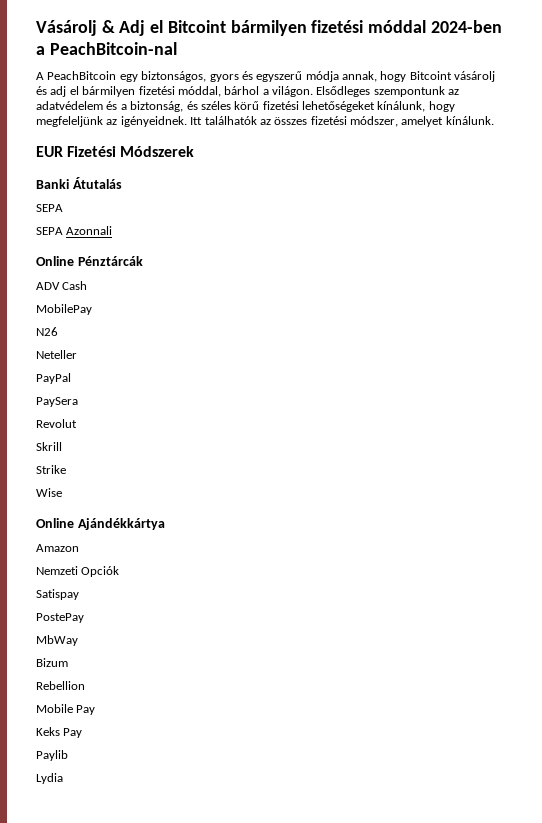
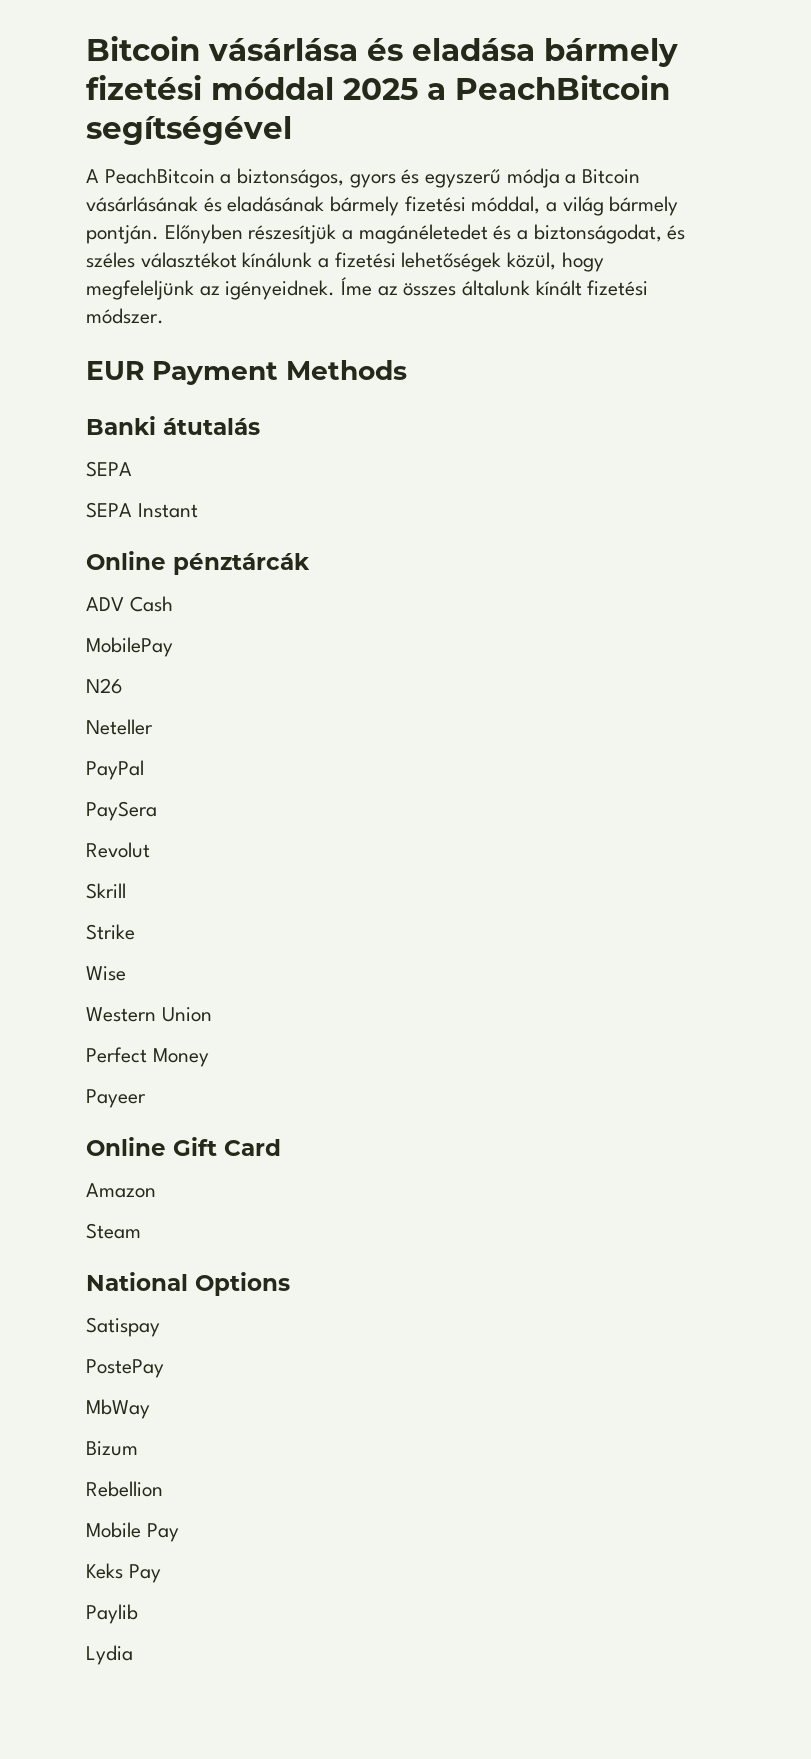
- Vásárolj & Adj el Bitcoint bármilyen fizetési móddal 2024-ben a PeachBitcoin-nal
+ Bitcoin vásárlása és eladása bármely fizetési móddal 2025 a PeachBitcoin segítségével
- A PeachBitcoin egy biztonságos, gyors és egyszerű módja annak, hogy Bitcoint vásárolj és adj el bármilyen fizetési móddal, bárhol a világon. Elsődleges szempontunk az adatvédelem és a biztonság, és széles körű fizetési lehetőségeket kínálunk, hogy megfeleljünk az igényeidnek. Itt találhatók az összes fizetési módszer, amelyet kínálunk.
+ A PeachBitcoin a biztonságos, gyors és egyszerű módja a Bitcoin vásárlásának és eladásának bármely fizetési móddal, a világ bármely pontján. Előnyben részesítjük a magánéletedet és a biztonságodat, és széles választékot kínálunk a fizetési lehetőségek közül, hogy megfeleljünk az igényeidnek. Íme az összes általunk kínált fizetési módszer.
- EUR Fizetési Módszerek
+ EUR Payment Methods
- Banki Átutalás
+ Banki átutalás
- SEPA Azonnali
- Online Pénztárcák
+ SEPA Instant
+ Online pénztárcák
- Online Ajándékkártya
+ Western Union
+ Perfect Money
+ Payeer
+ Online Gift Card
- Nemzeti Opciók
+ Steam
+ National Options

